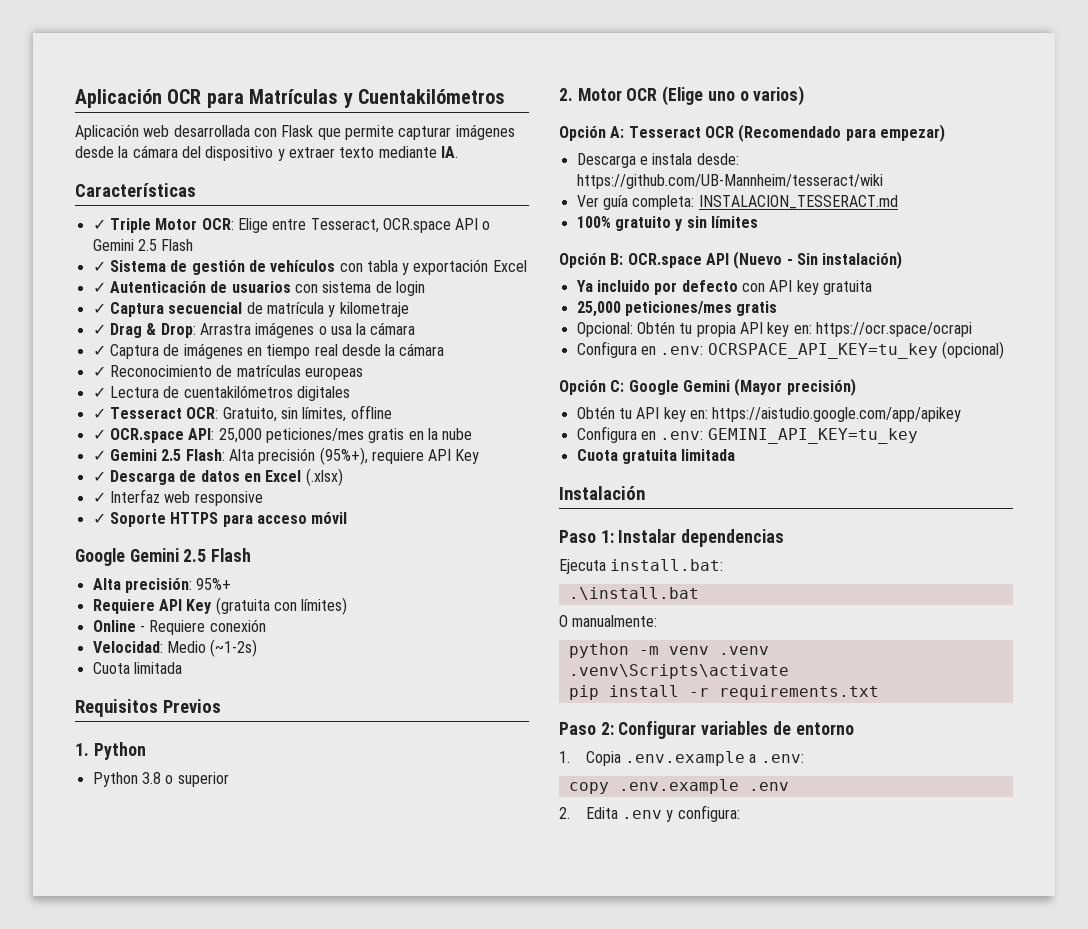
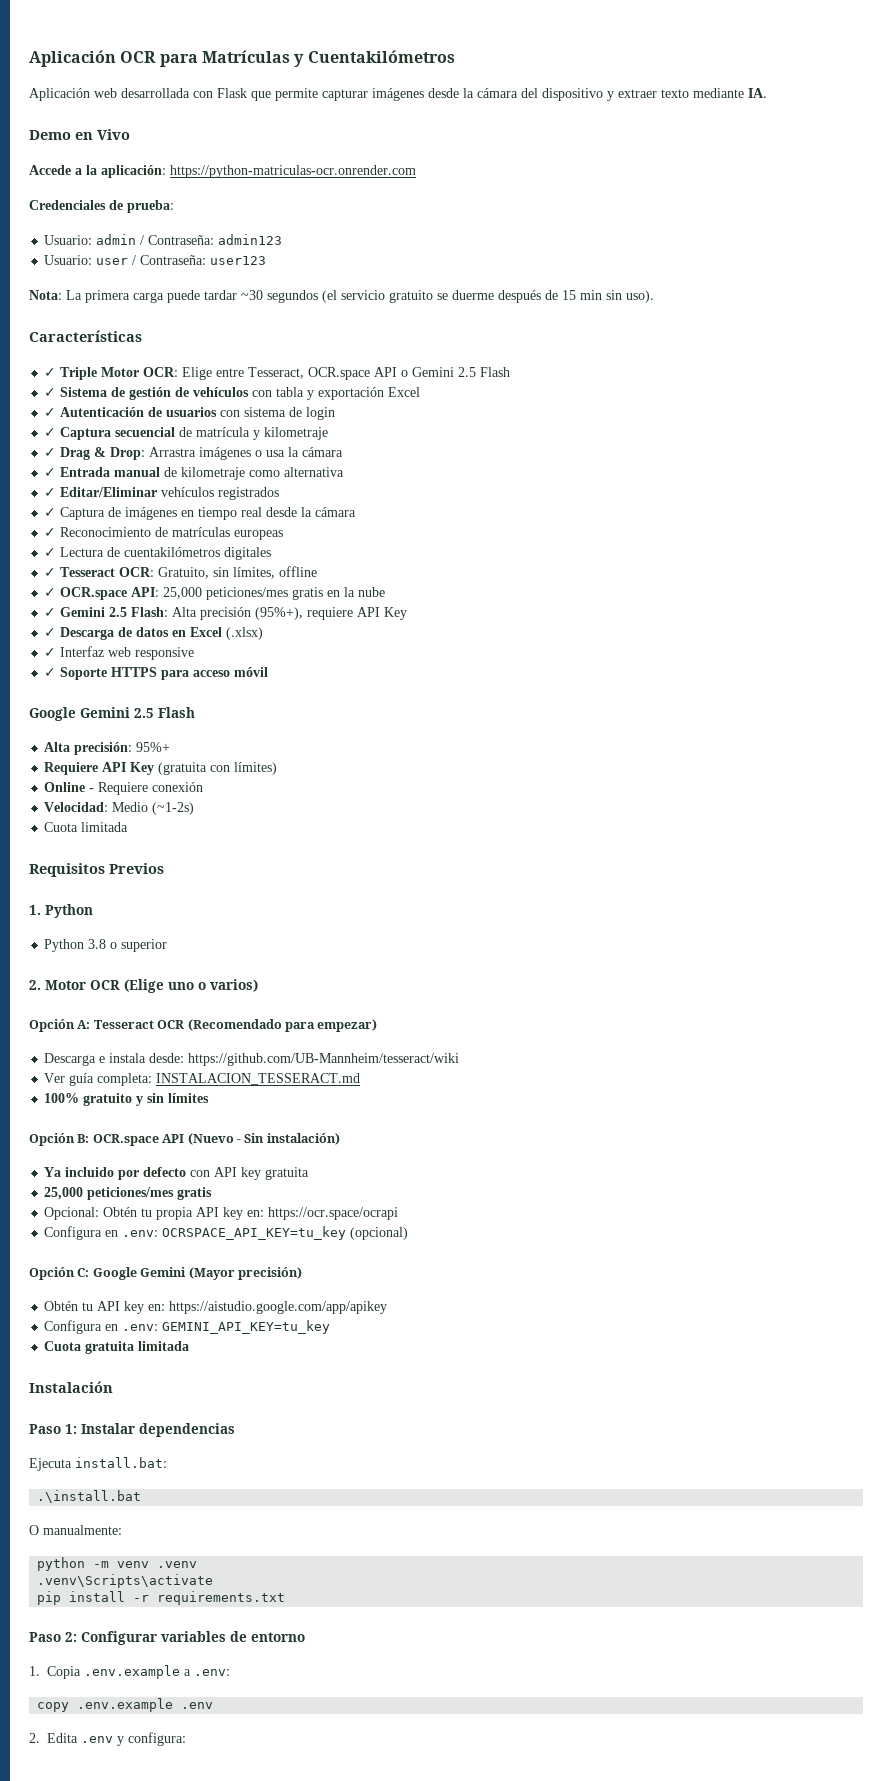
+ Demo en Vivo
+ Accede a la aplicación: https://python-matriculas-ocr.onrender.com
+ Credenciales de prueba:
+ Usuario: admin / Contraseña: admin123
+ Usuario: user / Contraseña: user123
+ Nota: La primera carga puede tardar ~30 segundos (el servicio gratuito se duerme después de 15 min sin uso).
+ ✓ Entrada manual de kilometraje como alternativa
+ ✓ Editar/Eliminar vehículos registrados

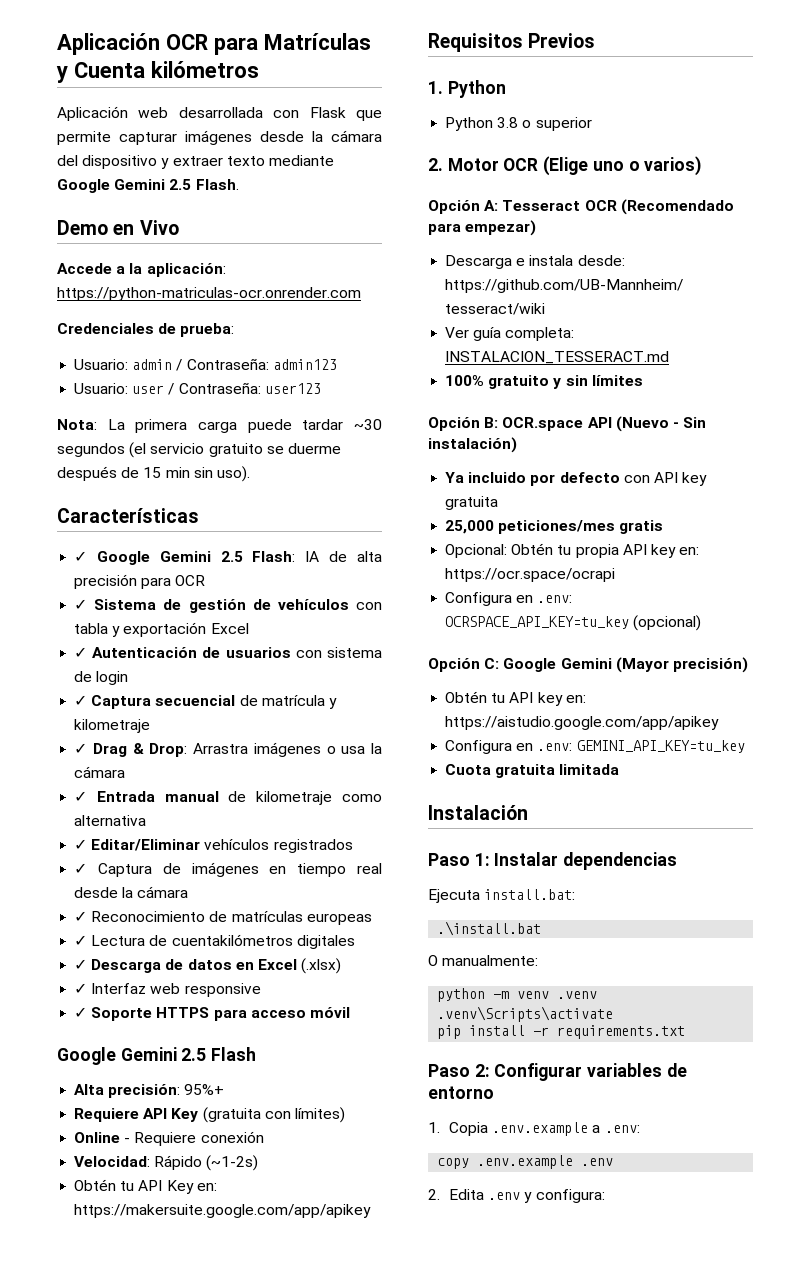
- Aplicación OCR para Matrículas y Cuentakilómetros
+ Aplicación OCR para Matrículas y Cuenta kilómetros
- Aplicación web desarrollada con Flask que permite capturar imágenes desde la cámara del dispositivo y extraer texto mediante IA.
+ Aplicación web desarrollada con Flask que permite capturar imágenes desde la cámara del dispositivo y extraer texto mediante Google Gemini 2.5 Flash.
- ✓ Triple Motor OCR: Elige entre Tesseract, OCR.space API o Gemini 2.5 Flash
+ ✓ Google Gemini 2.5 Flash: IA de alta precisión para OCR
- ✓ Tesseract OCR: Gratuito, sin límites, offline
- ✓ OCR.space API: 25,000 peticiones/mes gratis en la nube
- ✓ Gemini 2.5 Flash: Alta precisión (95%+), requiere API Key
- Velocidad: Medio (~1-2s)
+ Velocidad: Rápido (~1-2s)
- Cuota limitada
+ Obtén tu API Key en: https://makersuite.google.com/app/apikey

